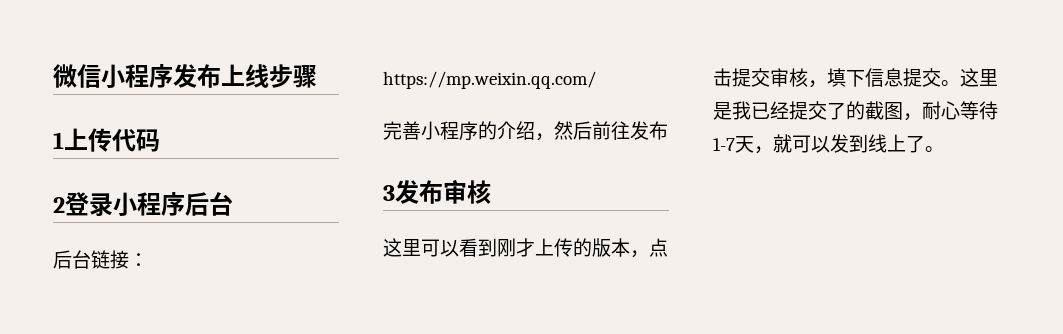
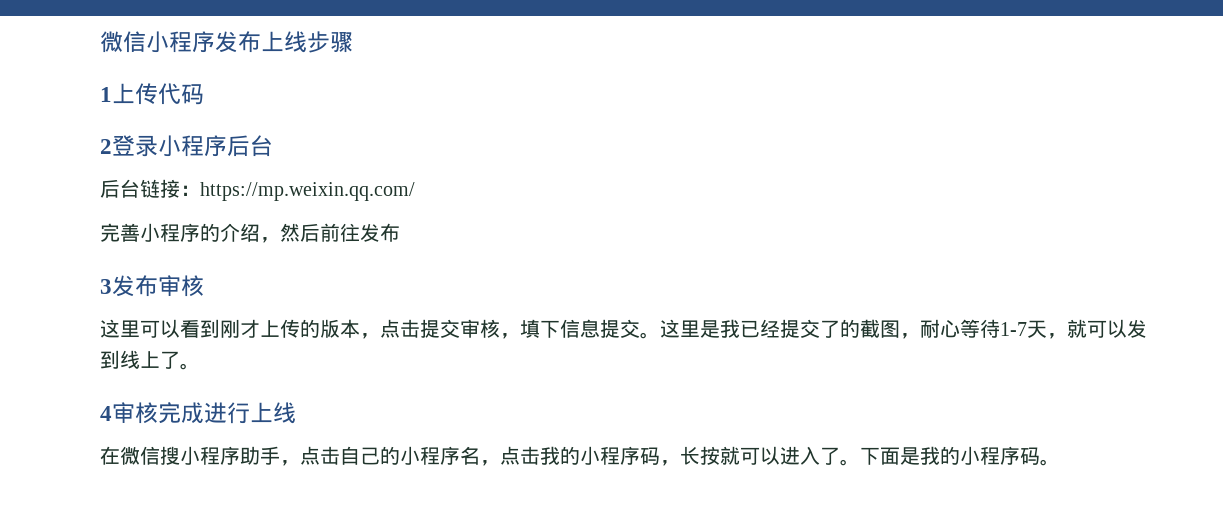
+ 4审核完成进行上线
+ 在微信搜小程序助手，点击自己的小程序名，点击我的小程序码，长按就可以进入了。下面是我的小程序码。

